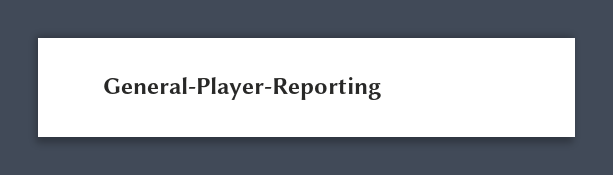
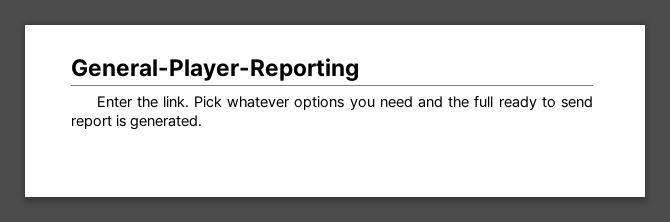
+ Enter the link. Pick whatever options you need and the full ready to send report is generated.

